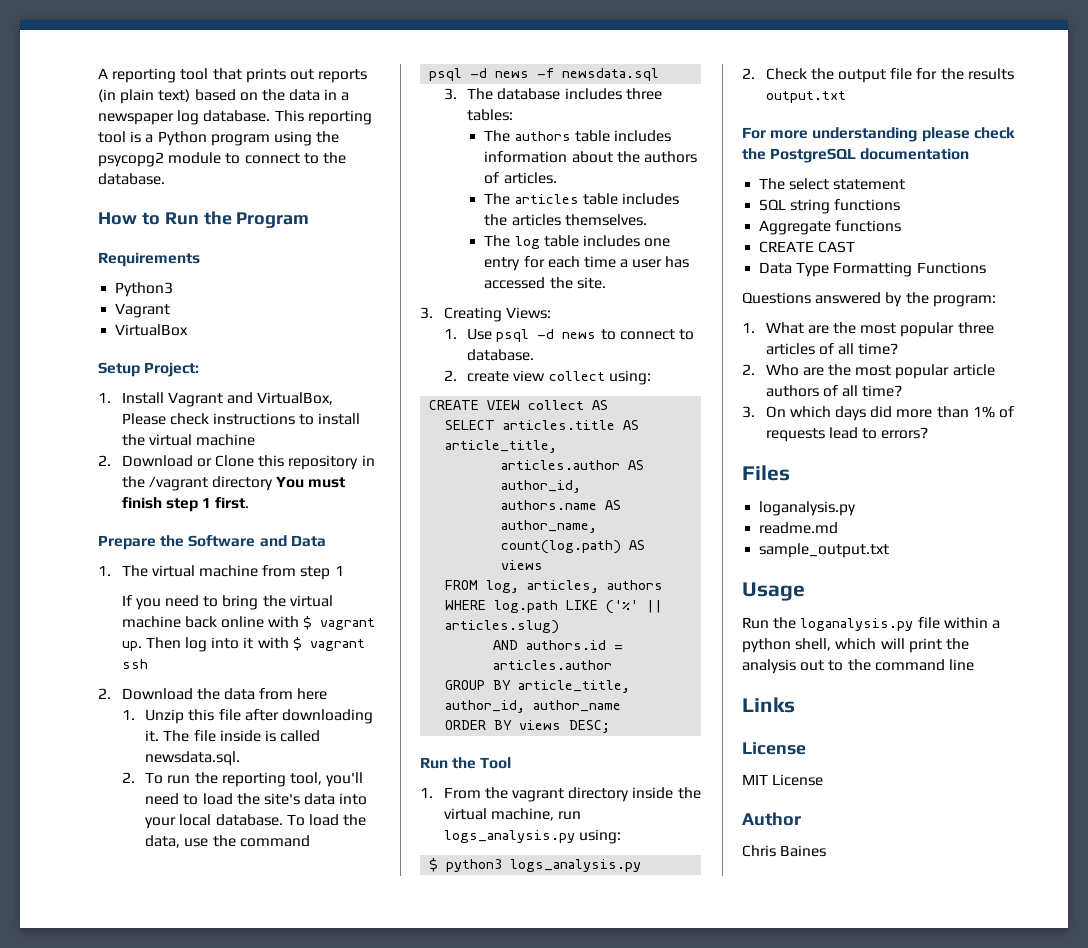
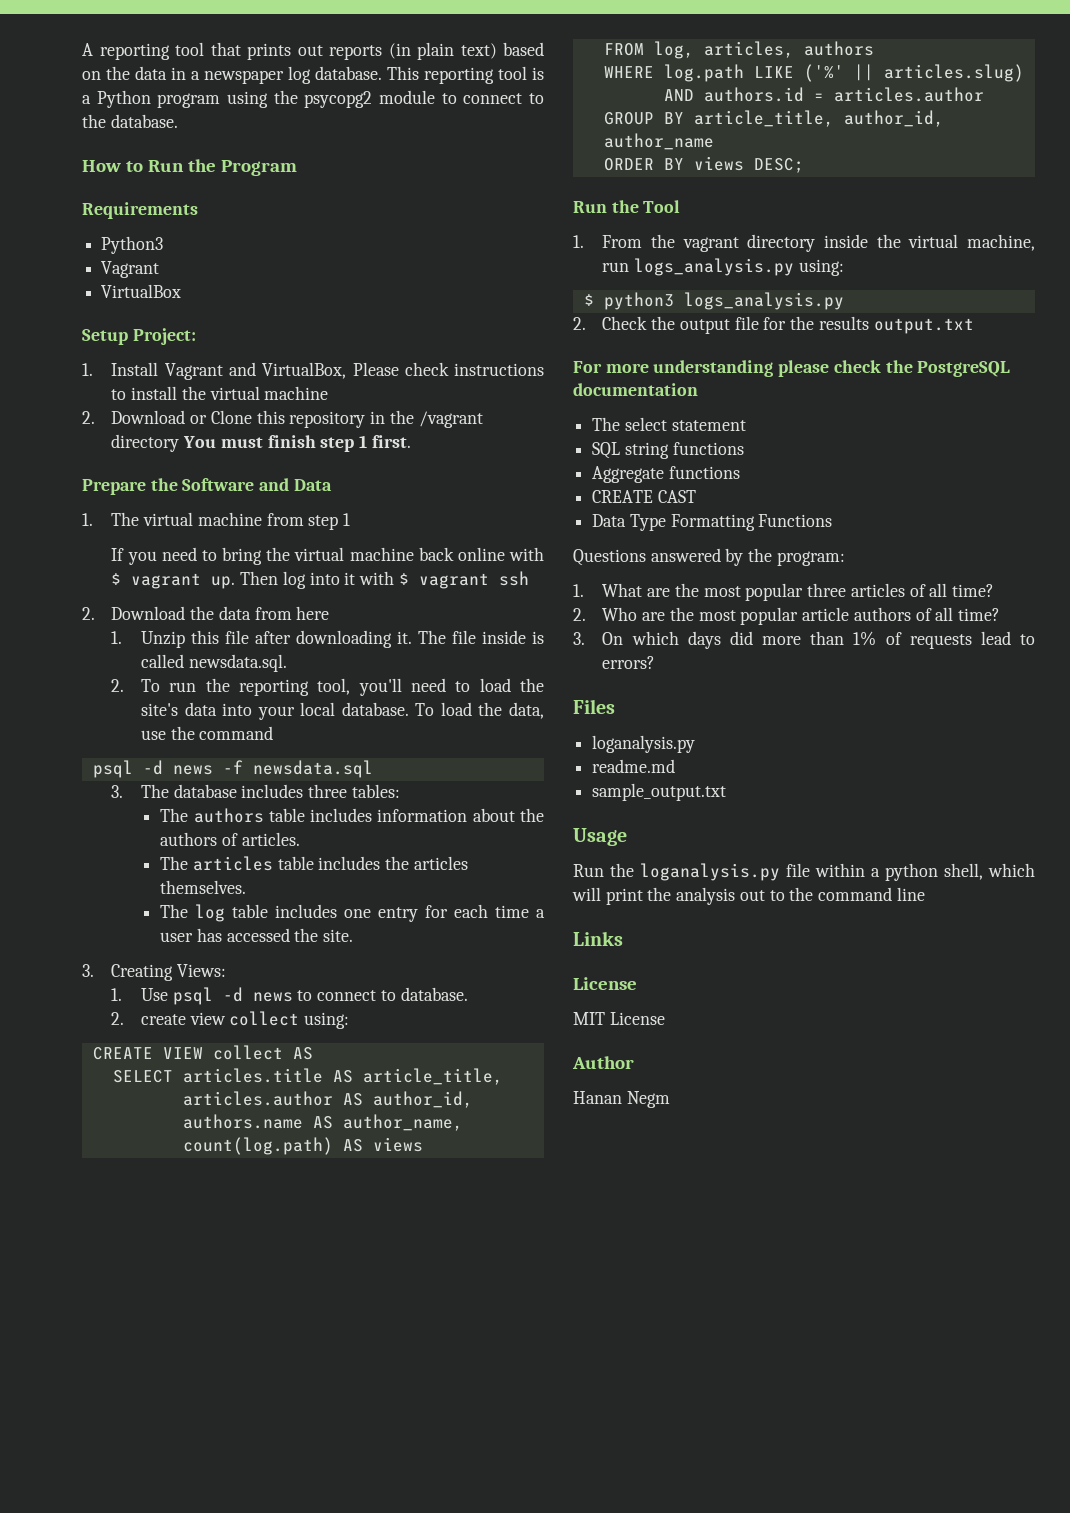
- Chris Baines
+ Hanan Negm

